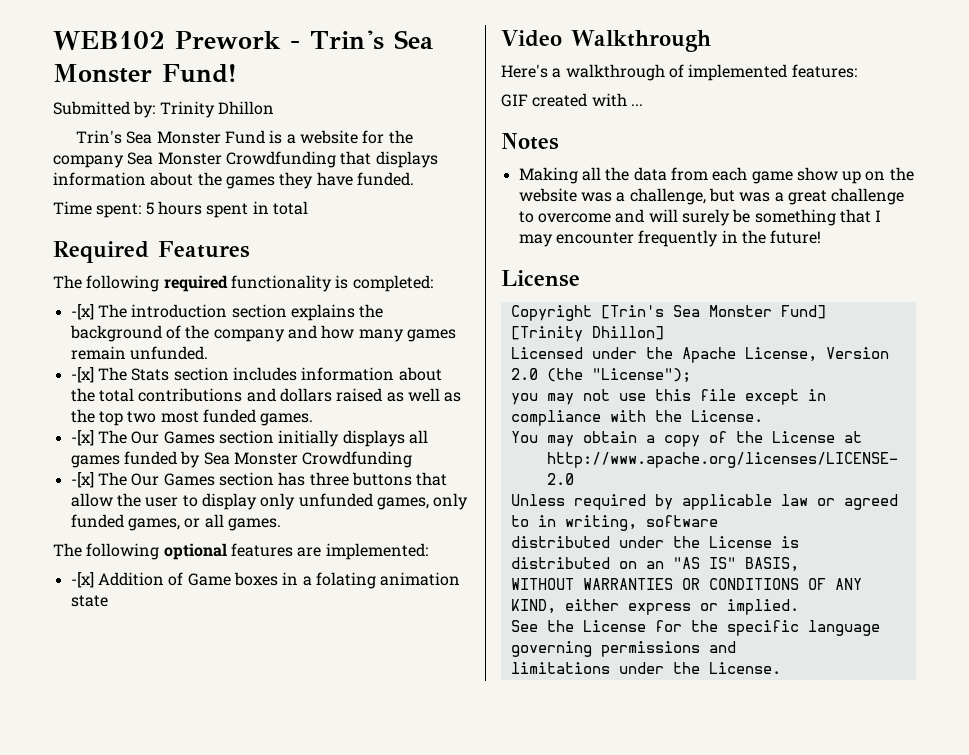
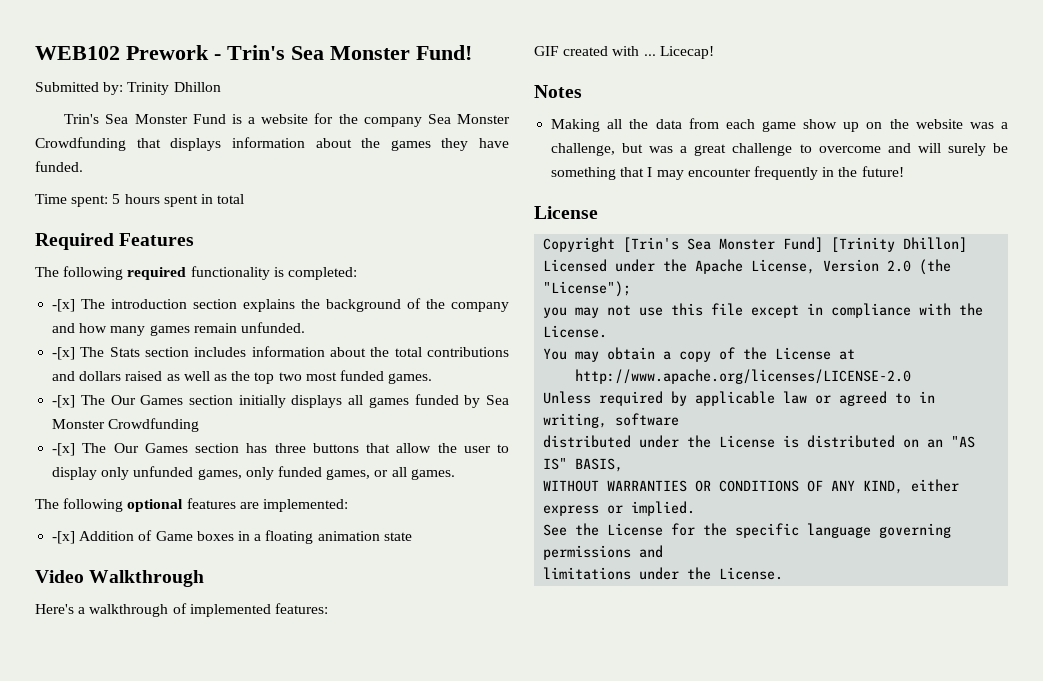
- -[x] Addition of Game boxes in a folating animation state
+ -[x] Addition of Game boxes in a floating animation state
+ Licecap!

